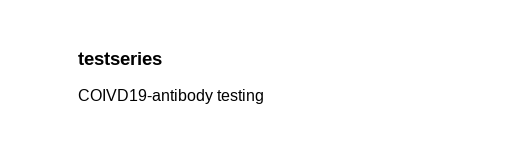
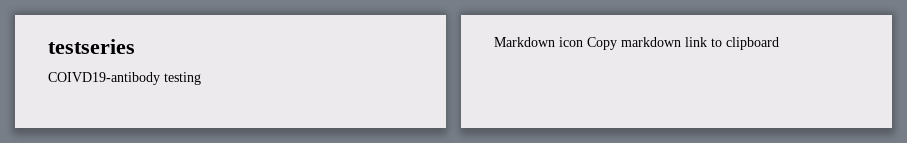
+ Markdown icon Copy markdown link to clipboard

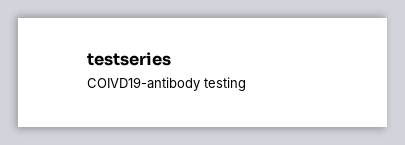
- Markdown icon Copy markdown link to clipboard

